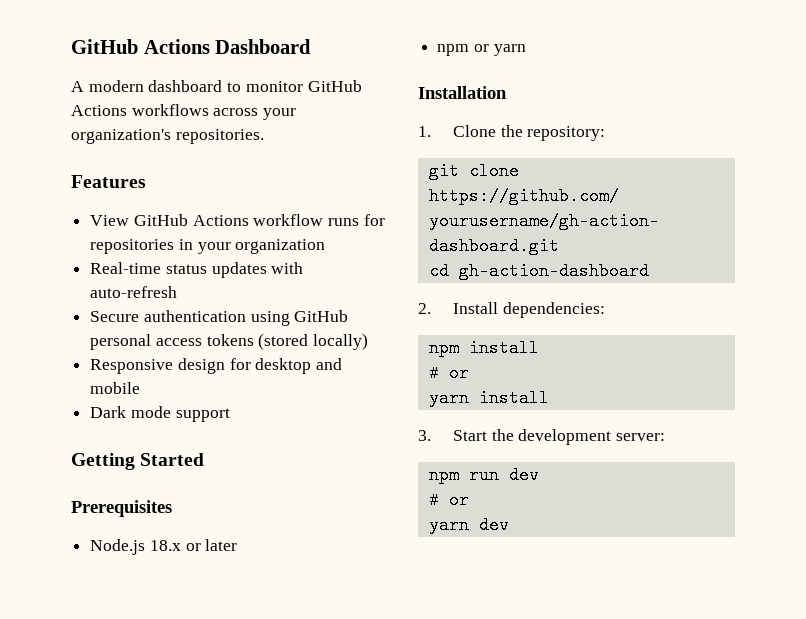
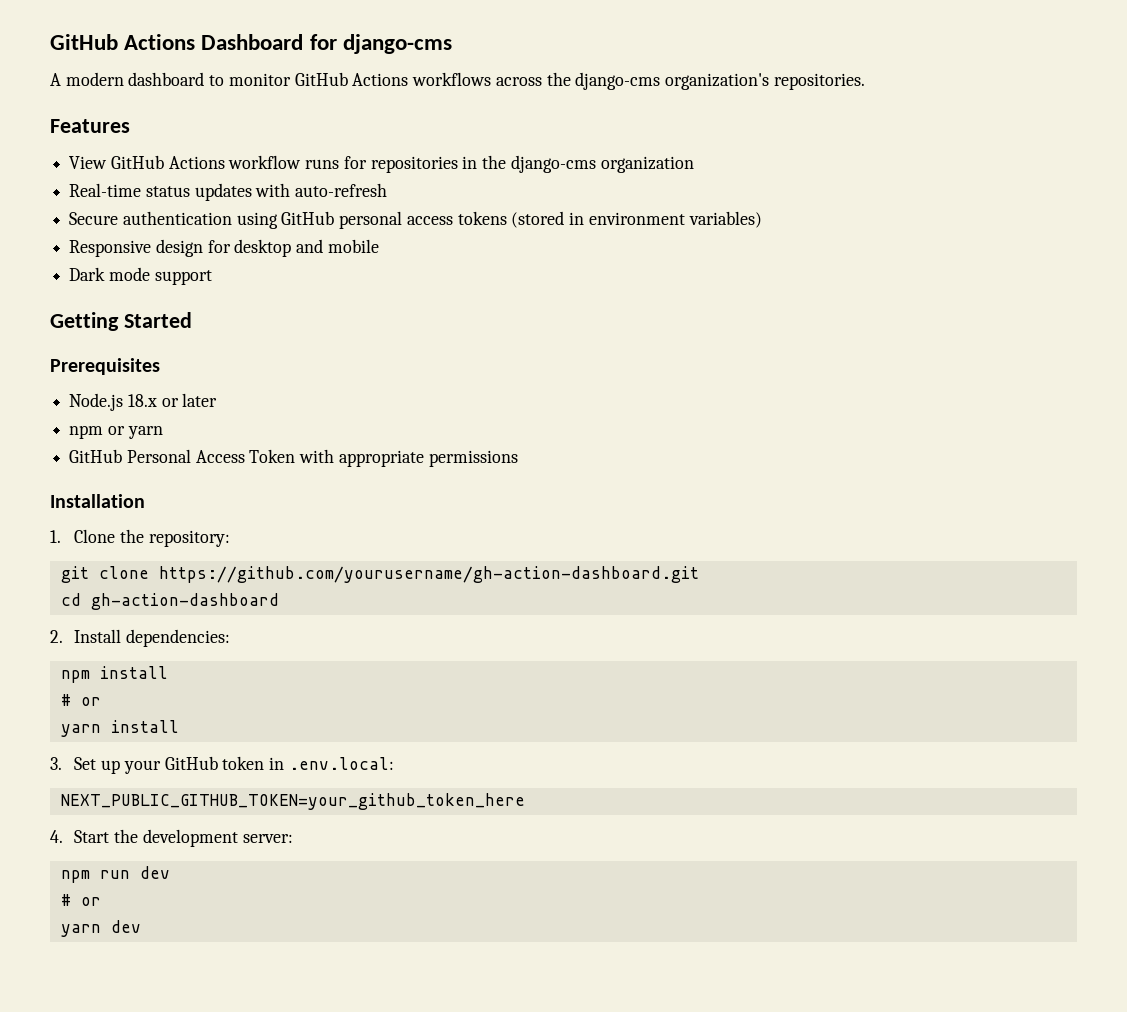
- GitHub Actions Dashboard
+ GitHub Actions Dashboard for django-cms
- A modern dashboard to monitor GitHub Actions workflows across your organization's repositories.
+ A modern dashboard to monitor GitHub Actions workflows across the django-cms organization's repositories.
- View GitHub Actions workflow runs for repositories in your organization
+ View GitHub Actions workflow runs for repositories in the django-cms organization
- Secure authentication using GitHub personal access tokens (stored locally)
+ Secure authentication using GitHub personal access tokens (stored in environment variables)
+ GitHub Personal Access Token with appropriate permissions
- 3. Start the development server:
+ 3. Set up your GitHub token in .env.local:
+ NEXT_PUBLIC_GITHUB_TOKEN=your_github_token_here
+ 4. Start the development server:

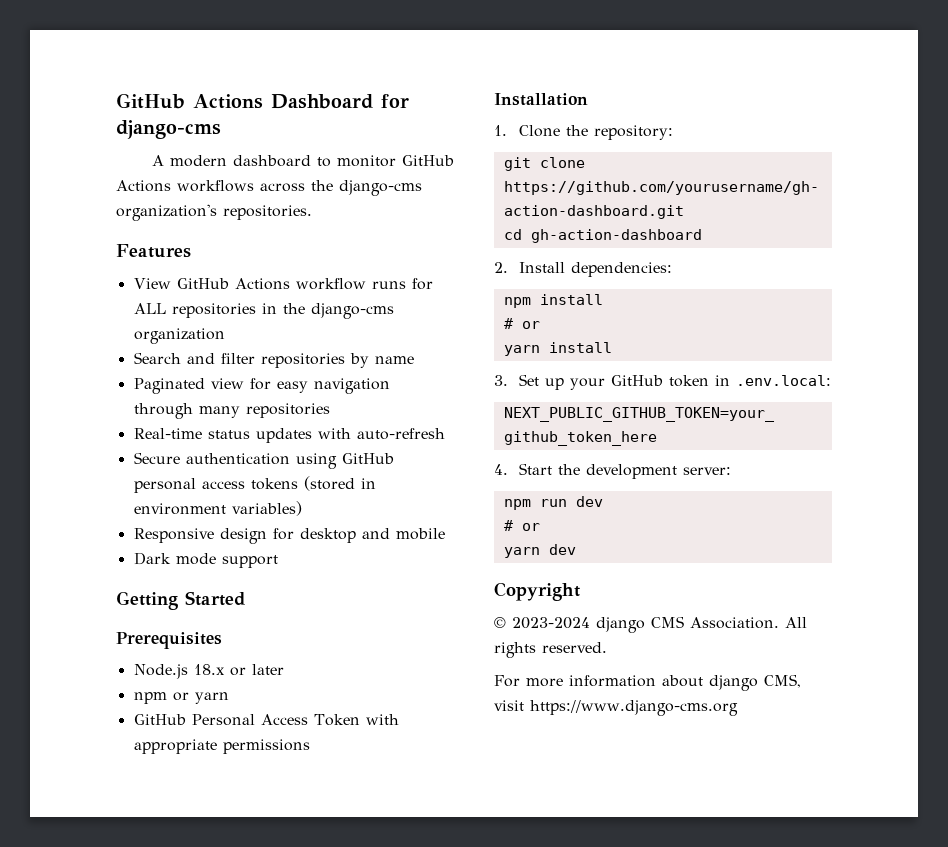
- View GitHub Actions workflow runs for repositories in the django-cms organization
+ View GitHub Actions workflow runs for ALL repositories in the django-cms organization
+ Search and filter repositories by name
+ Paginated view for easy navigation through many repositories
+ Copyright
+ © 2023-2024 django CMS Association. All rights reserved.
+ For more information about django CMS, visit https://www.django-cms.org

